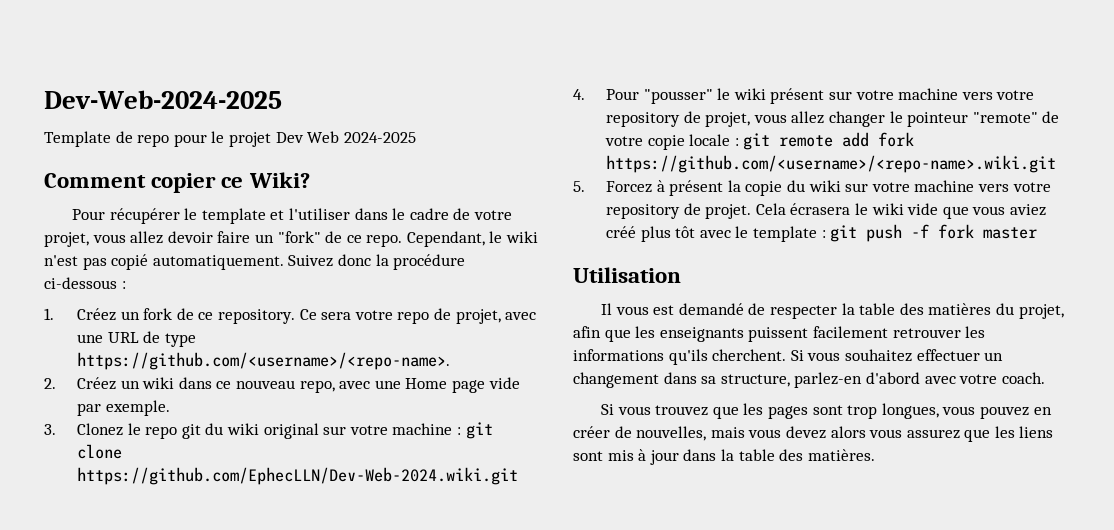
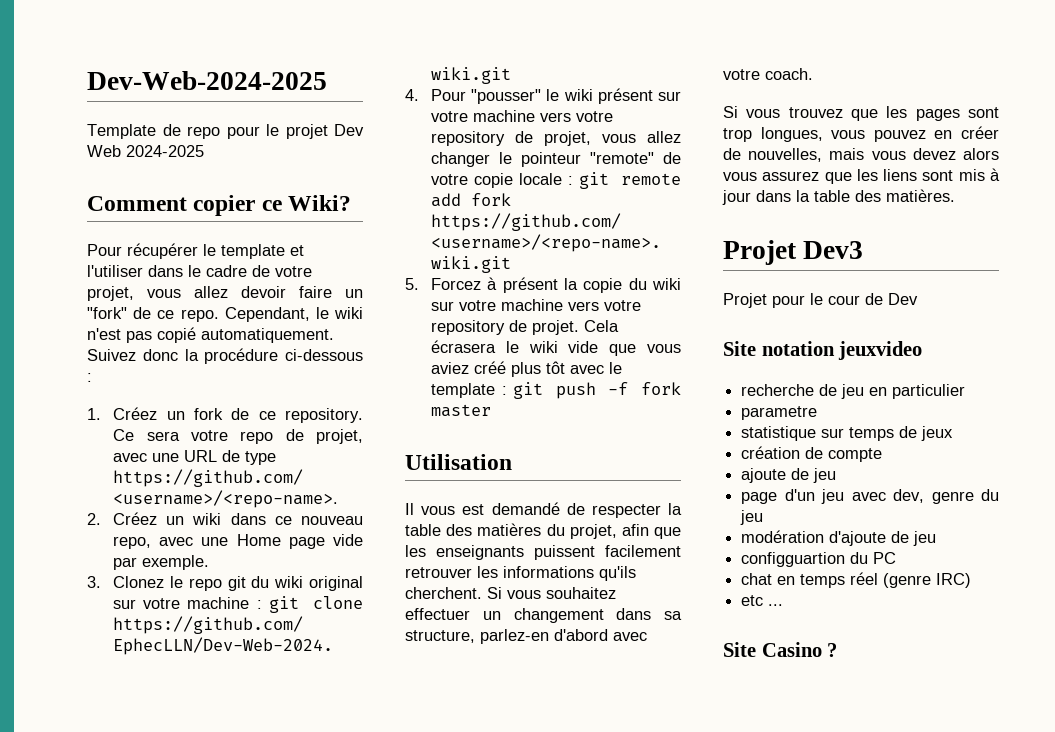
+ Projet Dev3
+ Projet pour le cour de Dev
+ Site notation jeuxvideo
+ recherche de jeu en particulier
+ parametre
+ statistique sur temps de jeux
+ création de compte
+ ajoute de jeu
+ page d'un jeu avec dev, genre du jeu
+ modération d'ajoute de jeu
+ configguartion du PC
+ chat en temps réel (genre IRC)
+ etc ...
+ Site Casino ?

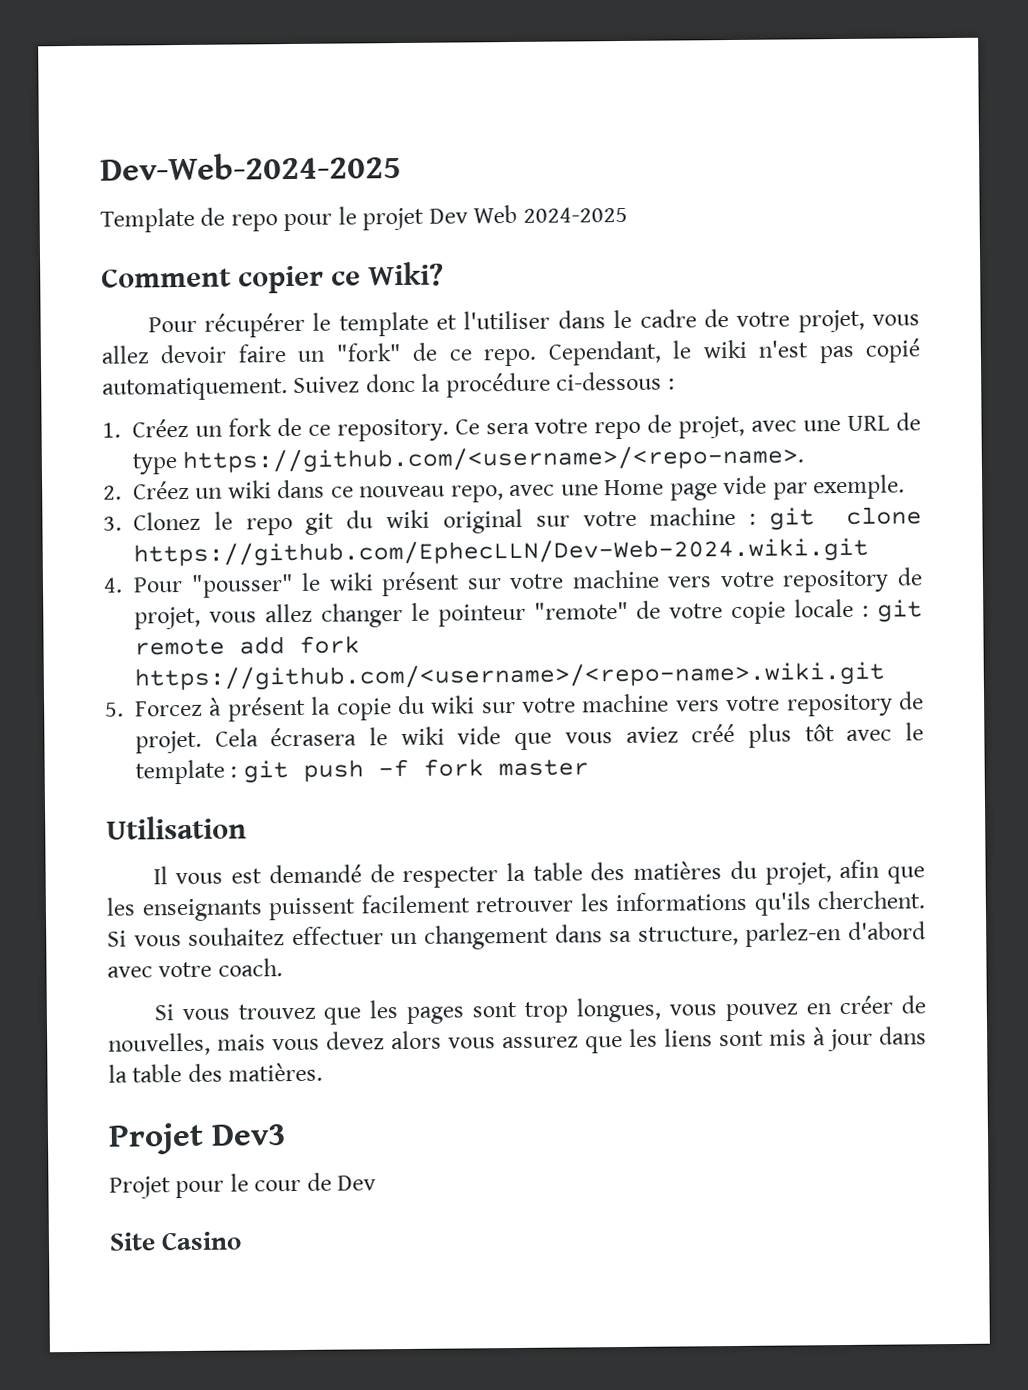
- Site notation jeuxvideo
- recherche de jeu en particulier
- parametre
- statistique sur temps de jeux
- création de compte
- ajoute de jeu
- page d'un jeu avec dev, genre du jeu
- modération d'ajoute de jeu
- configguartion du PC
- chat en temps réel (genre IRC)
- etc ...
- Site Casino ?
+ Site Casino

